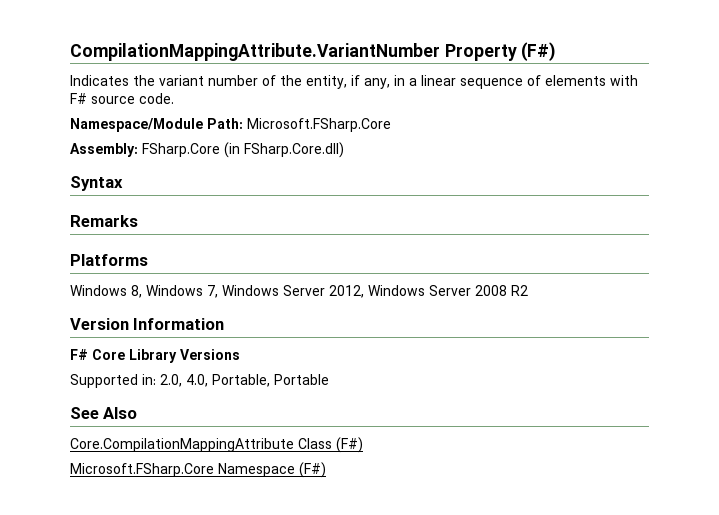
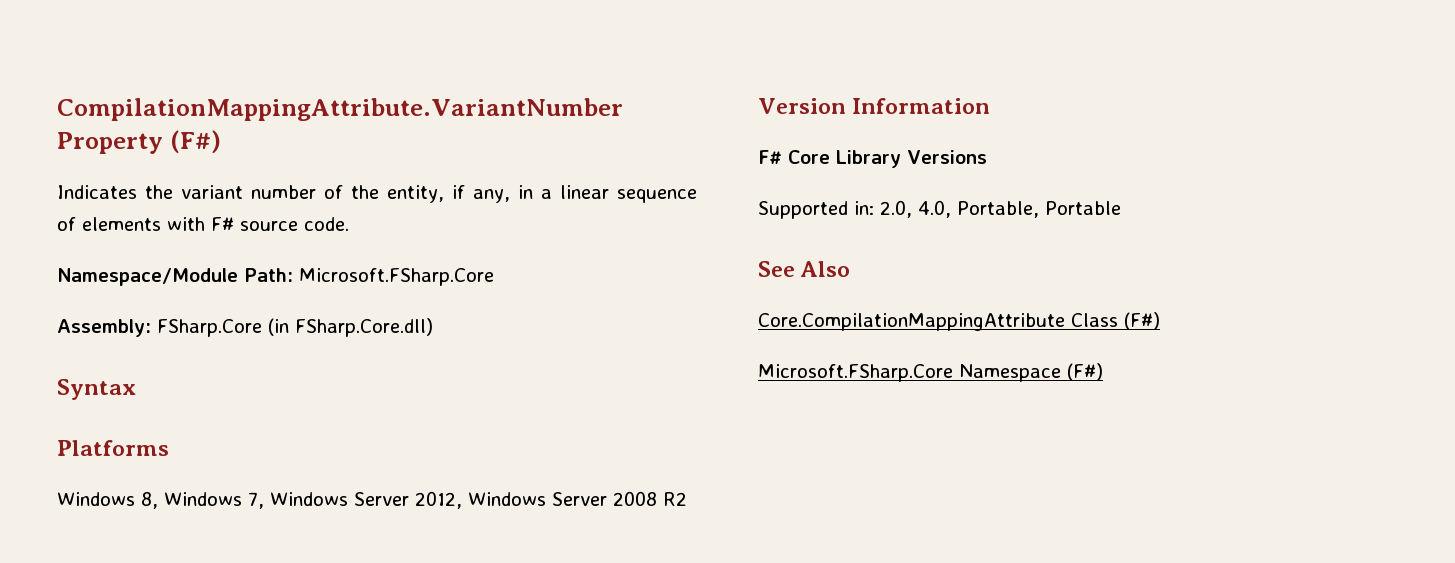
- Remarks

